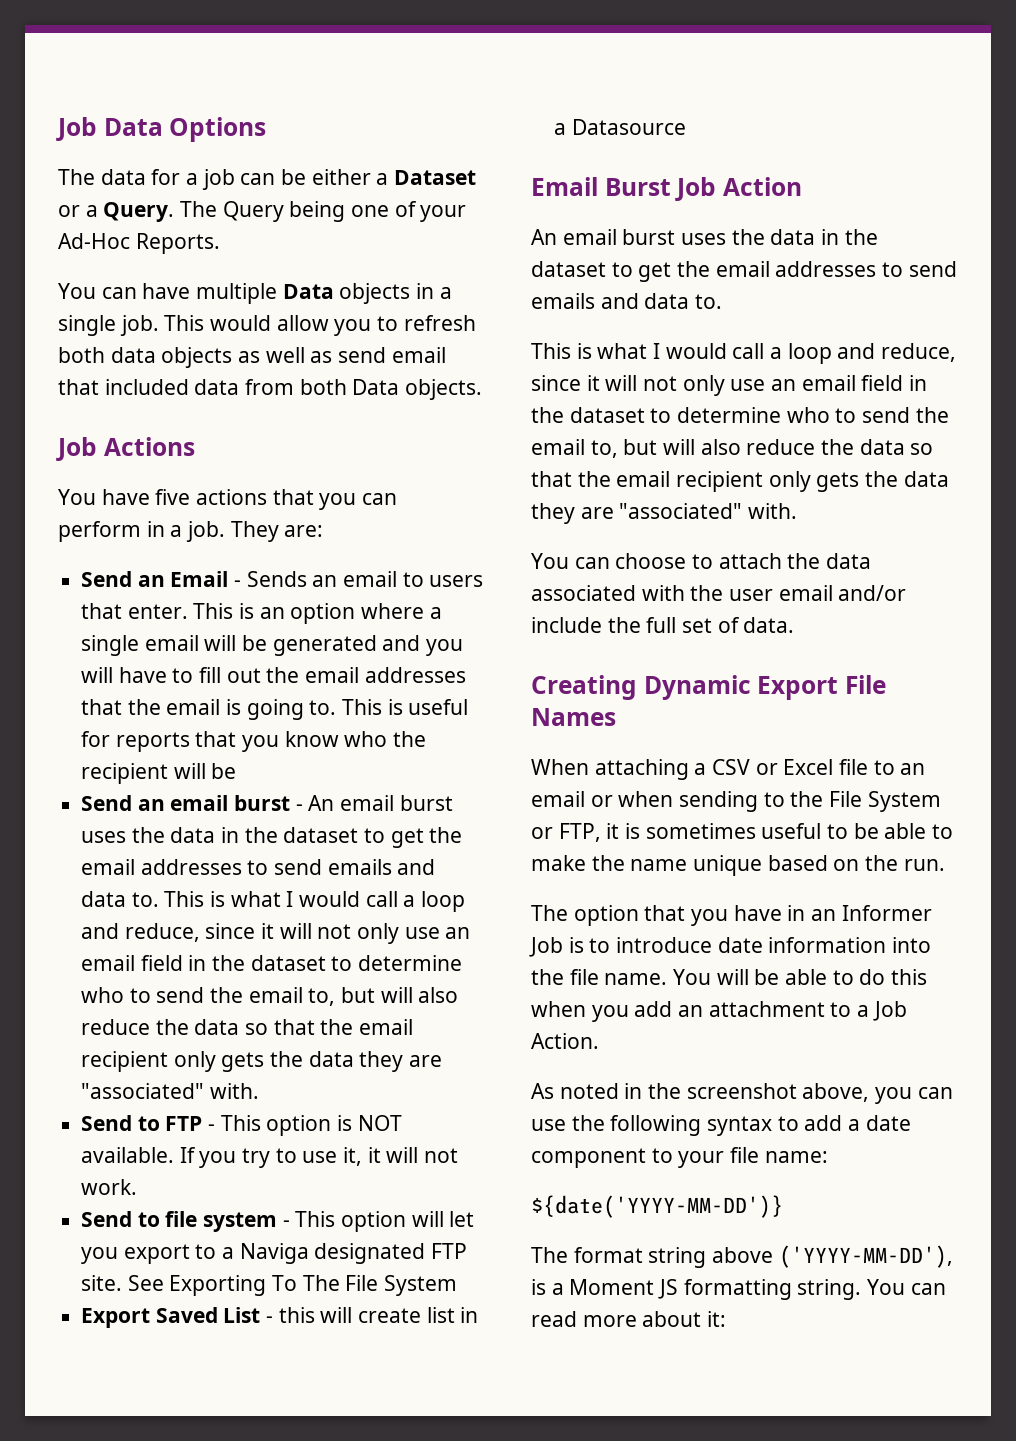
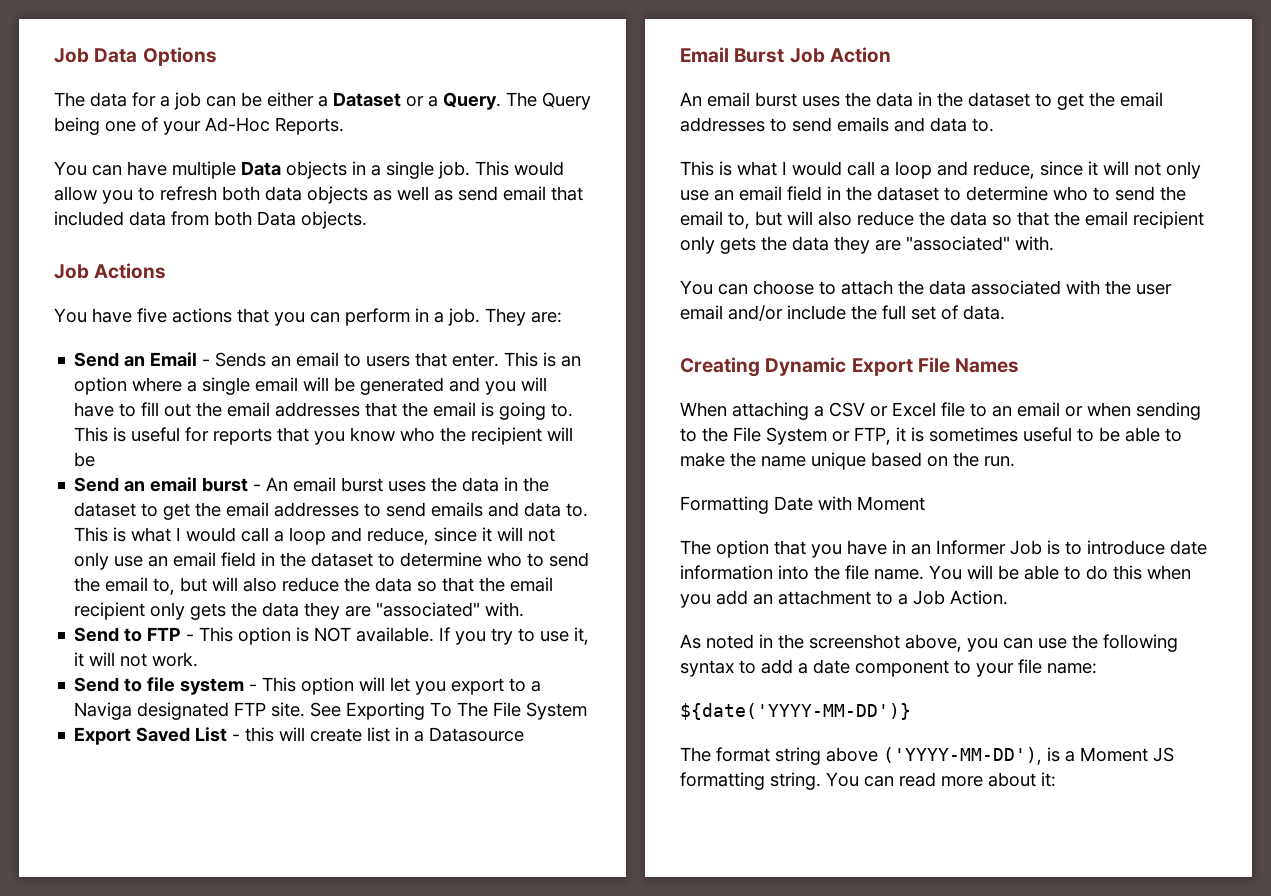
+ Formatting Date with Moment

